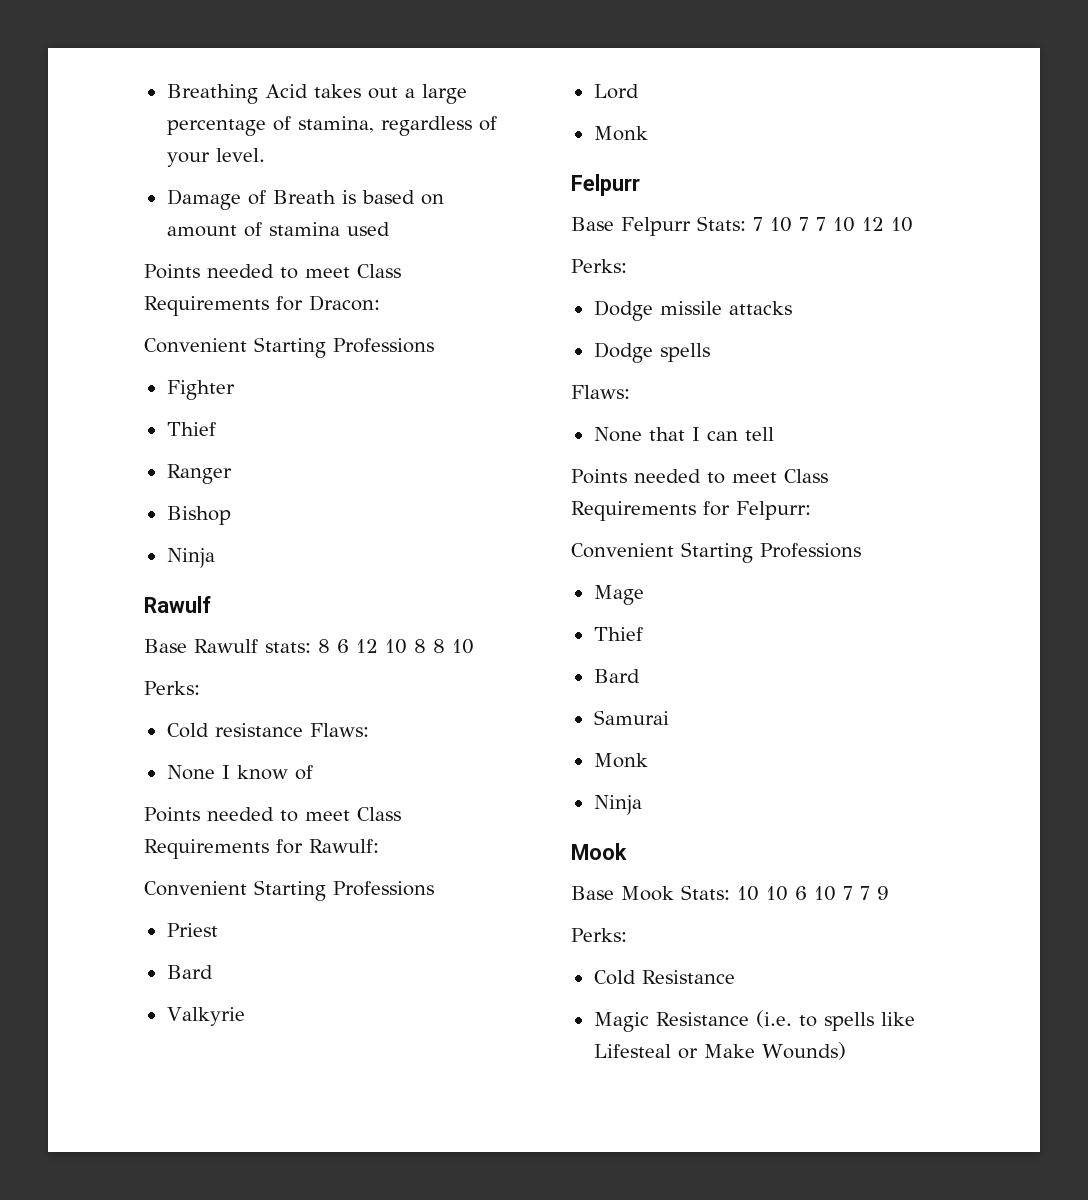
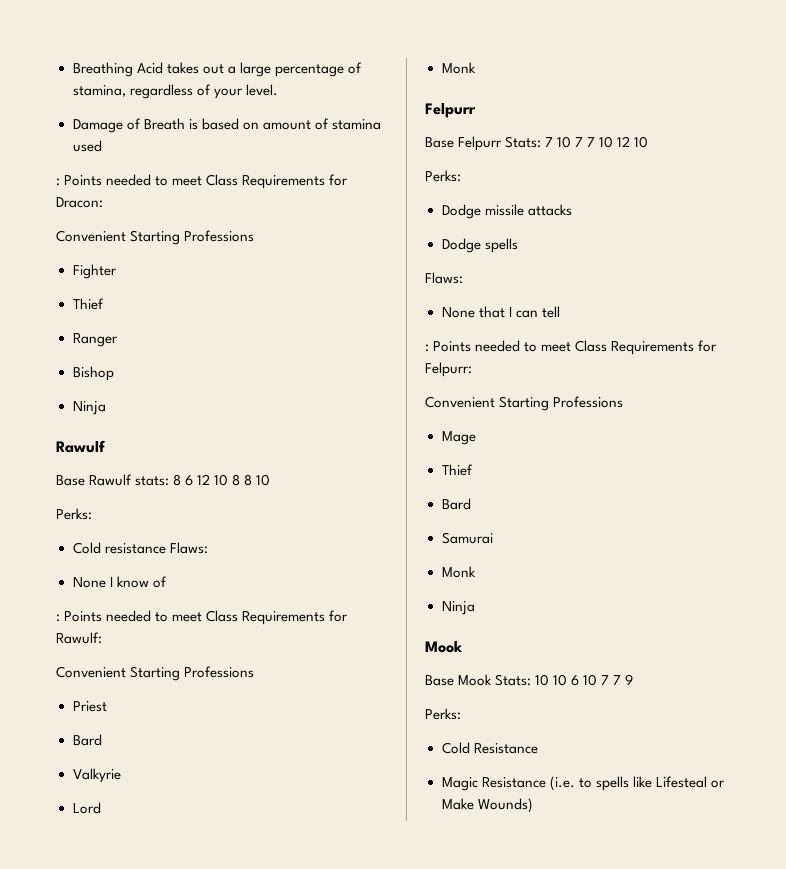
- Points needed to meet Class Requirements for Dracon:
+ : Points needed to meet Class Requirements for Dracon:
- Points needed to meet Class Requirements for Rawulf:
+ : Points needed to meet Class Requirements for Rawulf:
- Points needed to meet Class Requirements for Felpurr:
+ : Points needed to meet Class Requirements for Felpurr:

